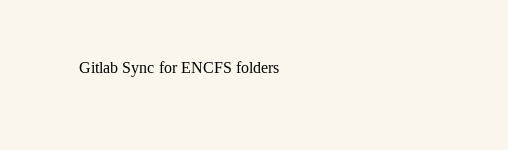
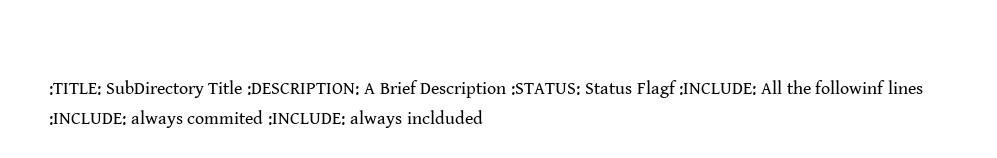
- Gitlab Sync for ENCFS folders
+ :TITLE: SubDirectory Title :DESCRIPTION: A Brief Description :STATUS: Status Flagf :INCLUDE: All the followinf lines :INCLUDE: always commited :INCLUDE: always inclduded

